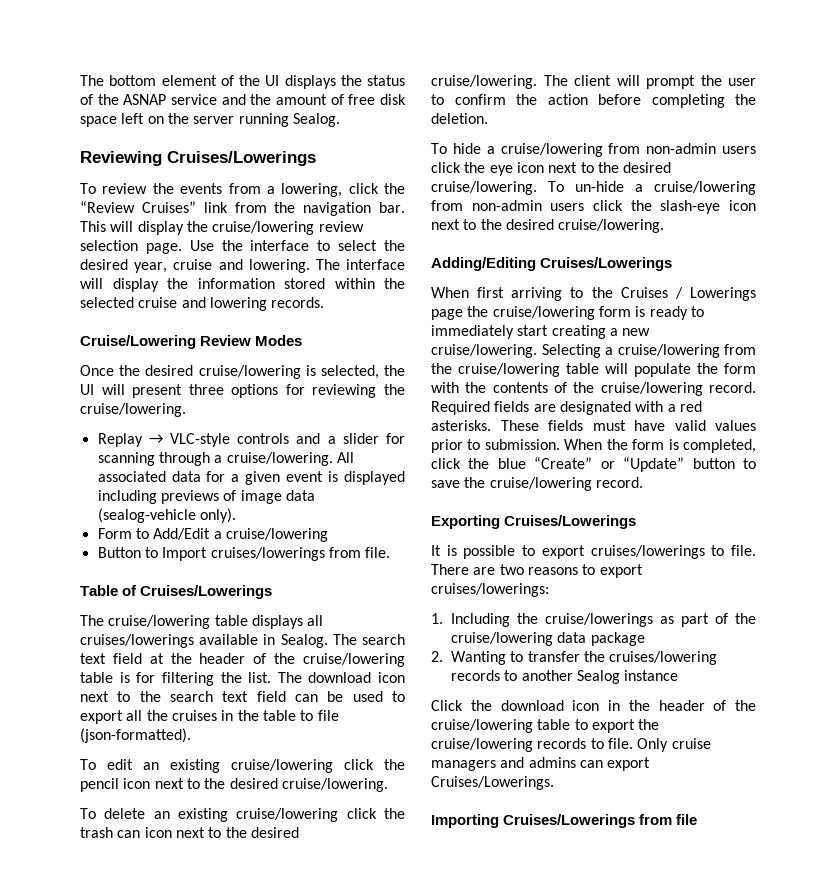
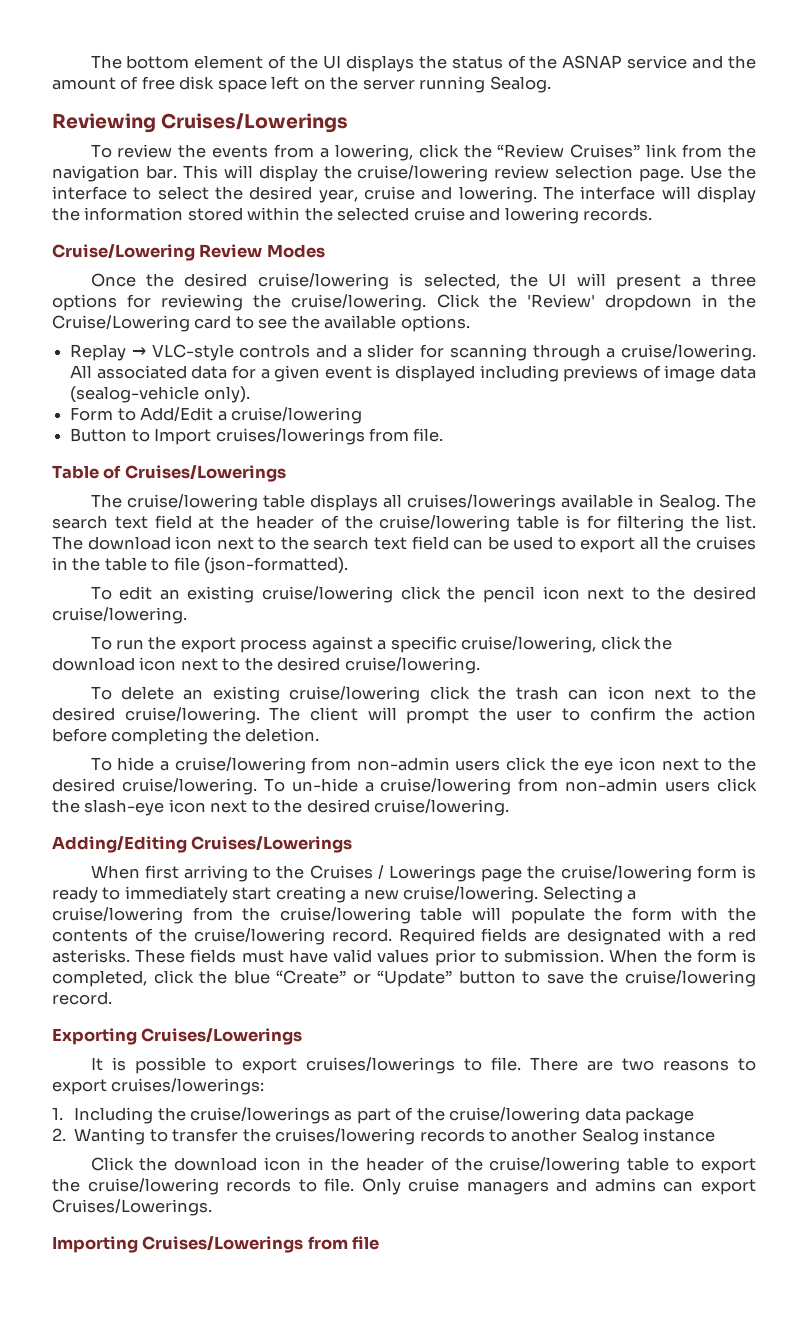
- Once the desired cruise/lowering is selected, the UI will present three options for reviewing the cruise/lowering.
+ Once the desired cruise/lowering is selected, the UI will present a three options for reviewing the cruise/lowering. Click the 'Review' dropdown in the Cruise/Lowering card to see the available options.
+ To run the export process against a specific cruise/lowering, click the download icon next to the desired cruise/lowering.

